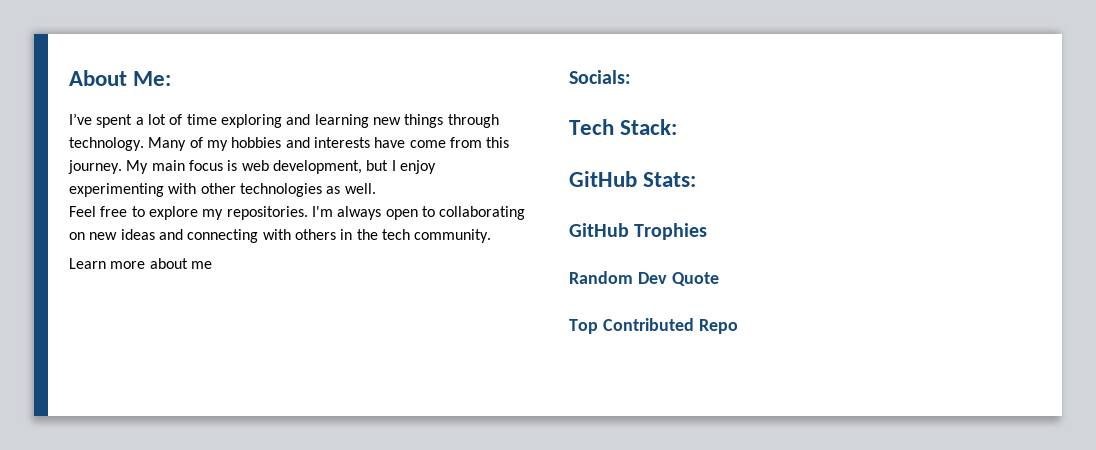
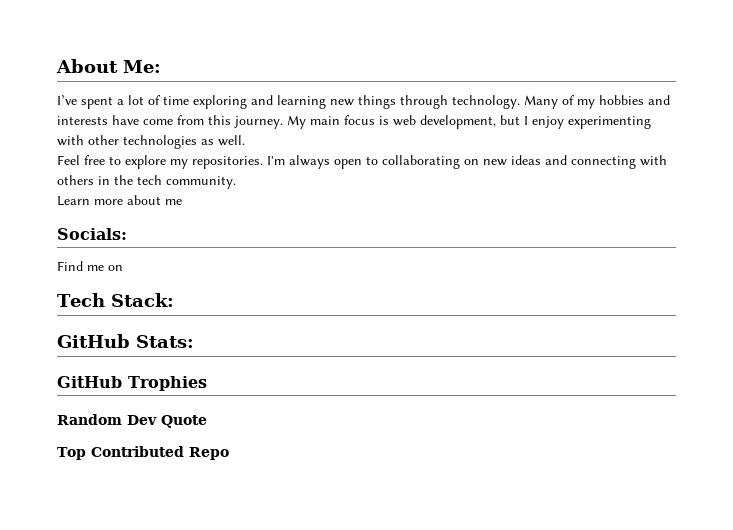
+ Find me on

